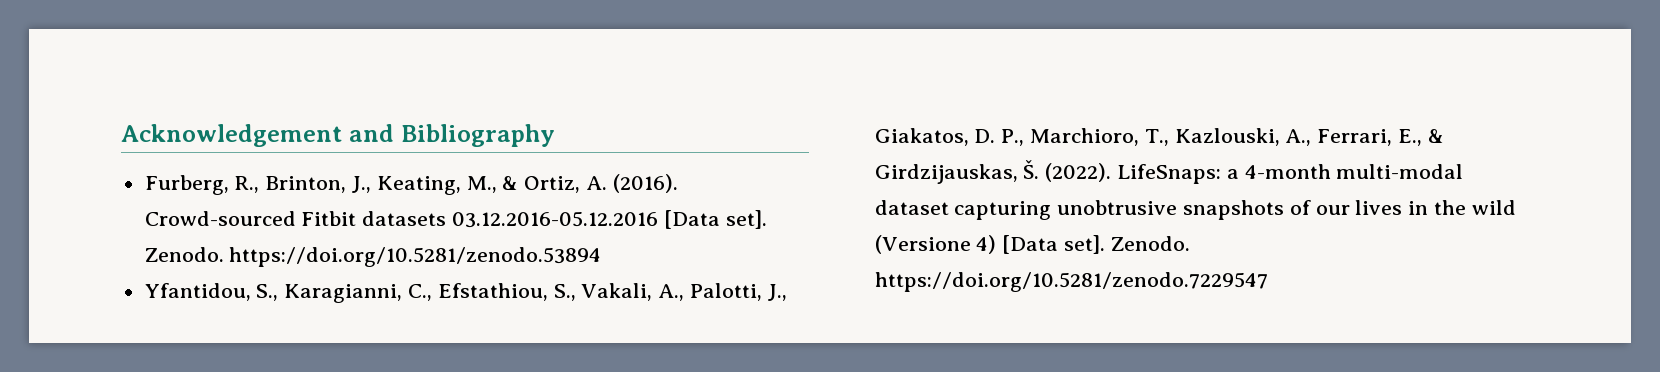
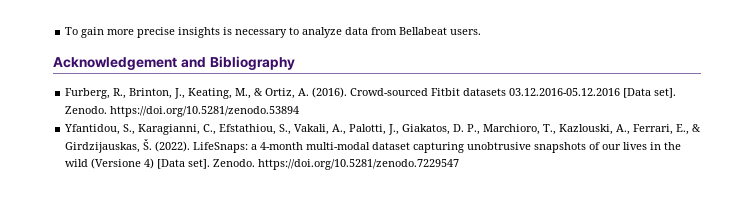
+ To gain more precise insights is necessary to analyze data from Bellabeat users.

